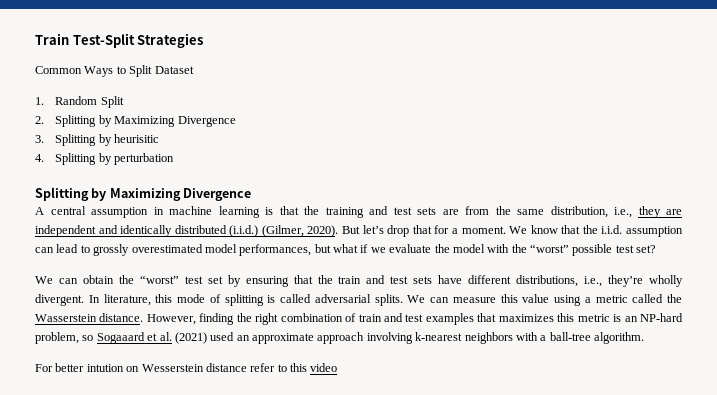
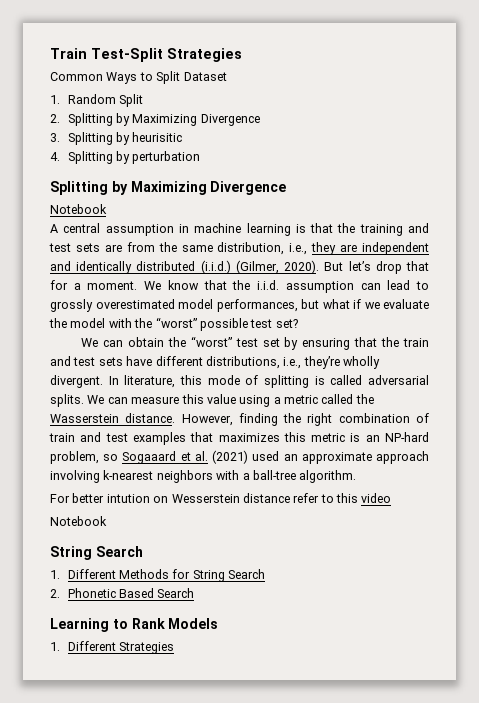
  4. Splitting by perturbation
  Splitting by Maximizing Divergence
+ Notebook
  For better intution on Wesserstein distance refer to this video
+ Notebook
+ String Search
+ 1. Different Methods for String Search
+ 2. Phonetic Based Search
+ Learning to Rank Models
+ 1. Different Strategies

